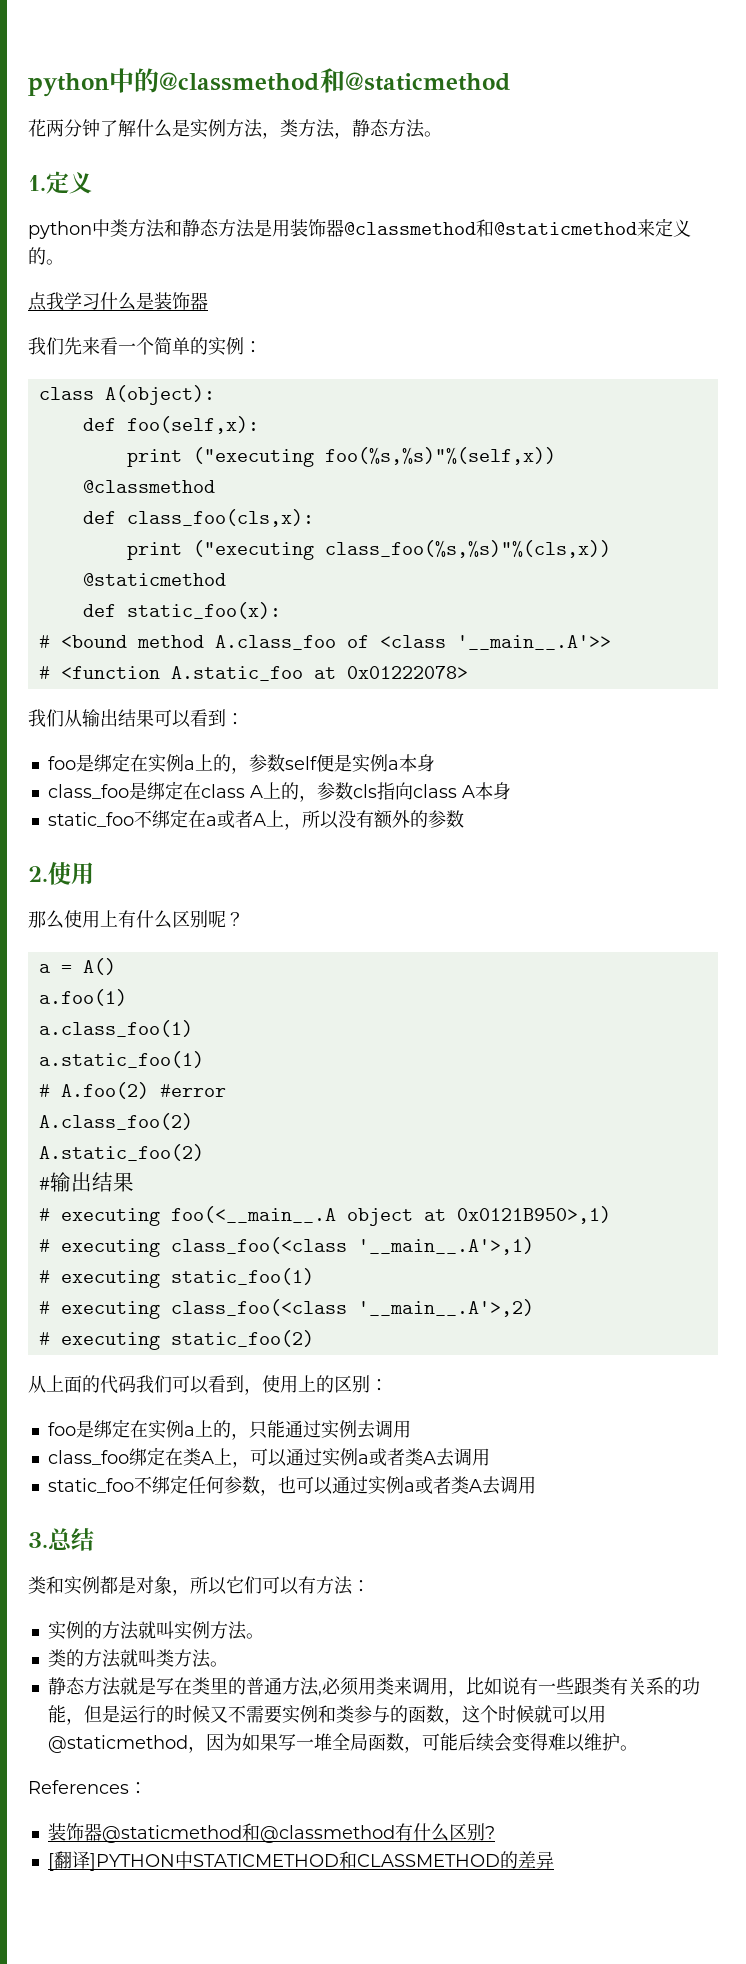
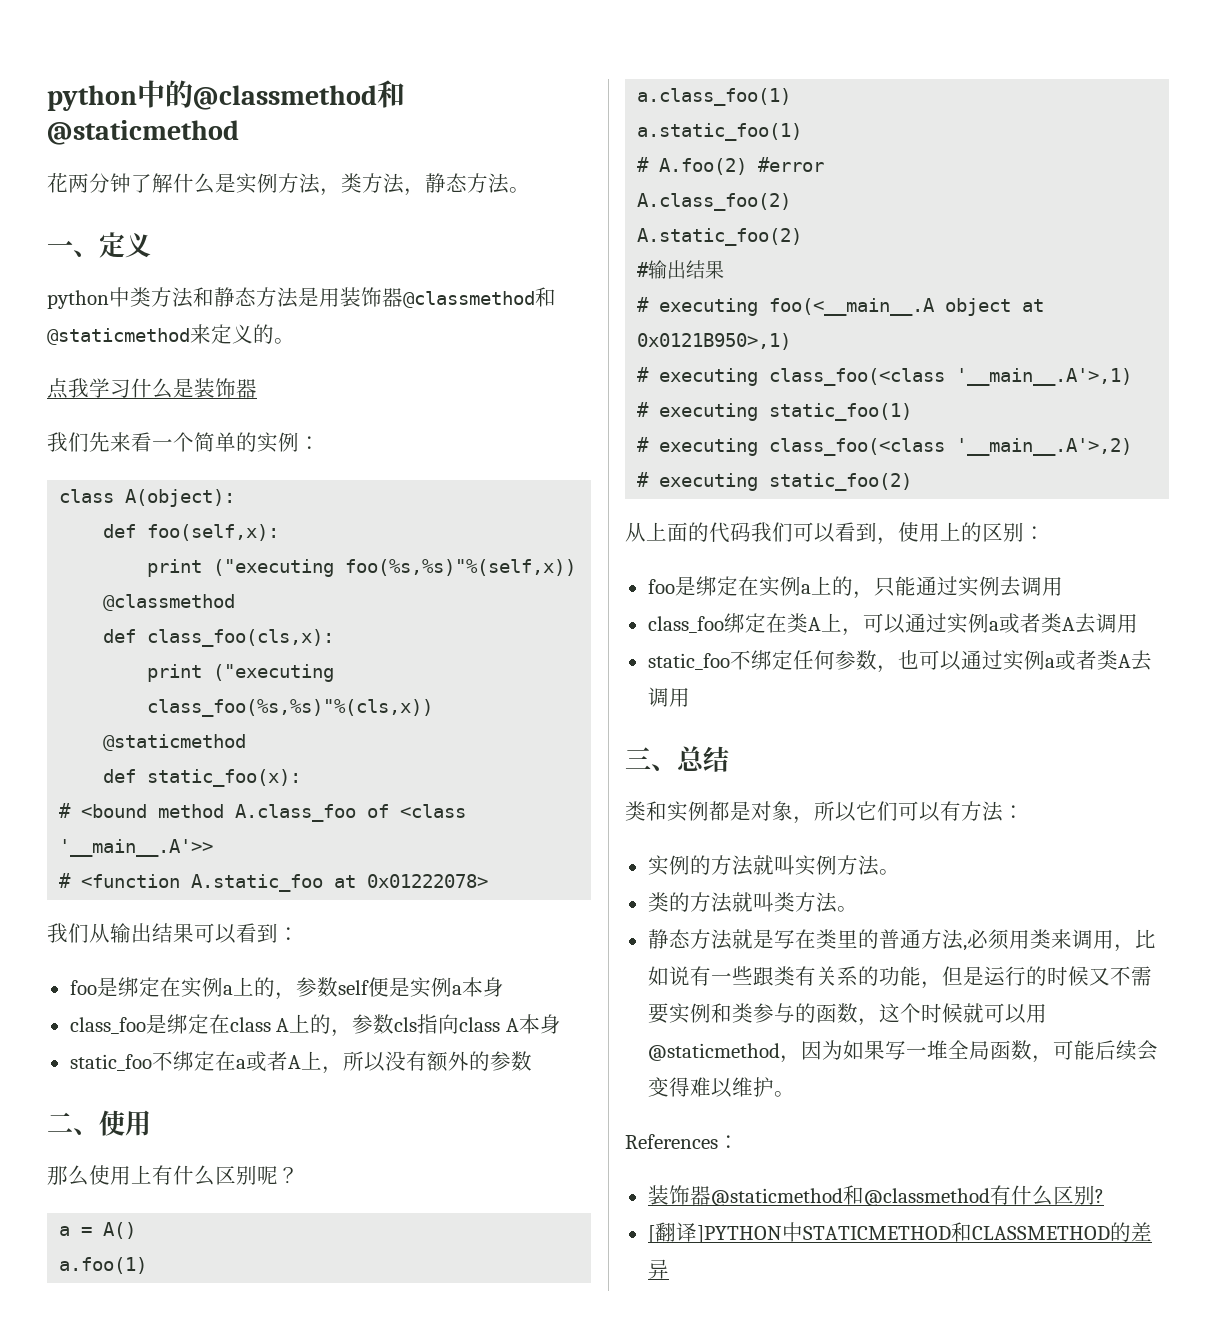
- 1.定义
+ 一、定义
- 2.使用
+ 二、使用
- 3.总结
+ 三、总结

